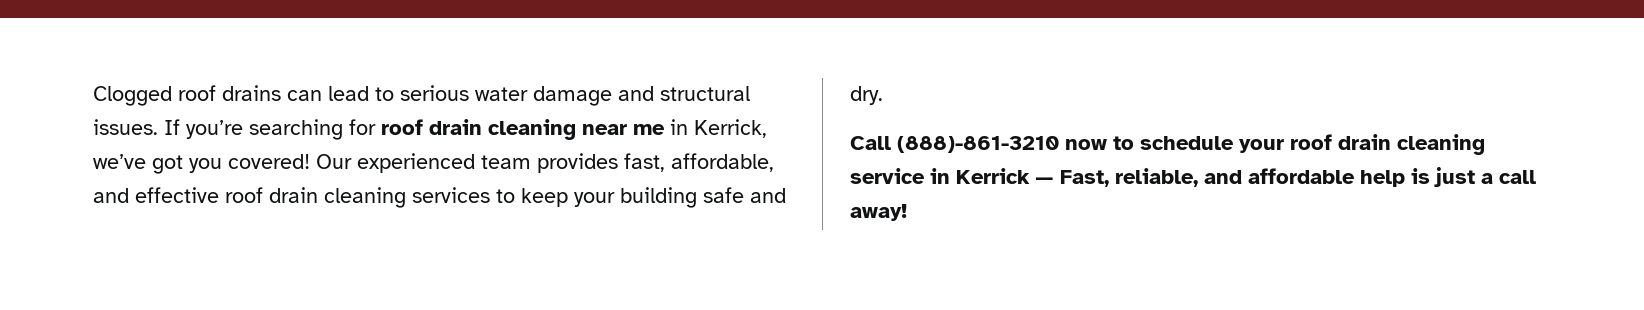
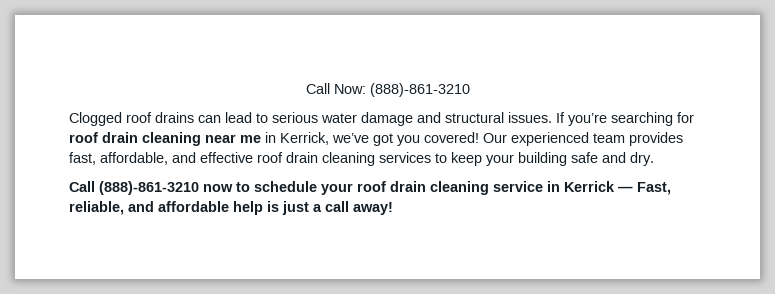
+ Call Now: (888)-861-3210

